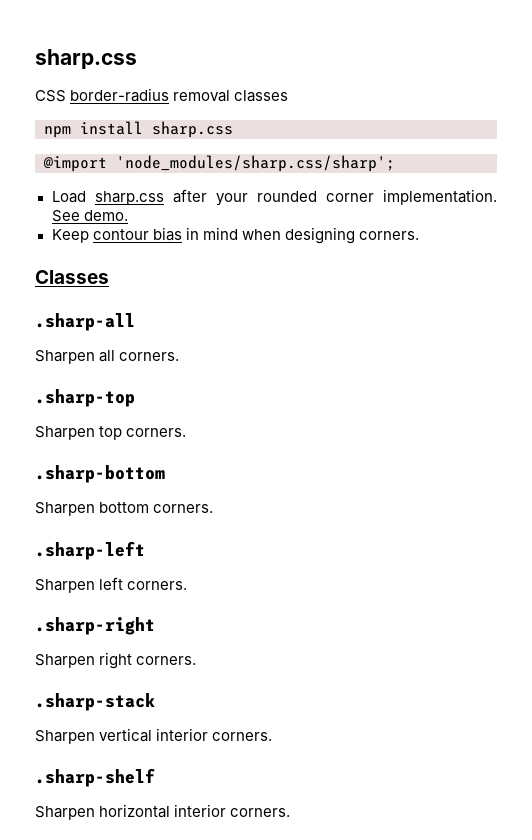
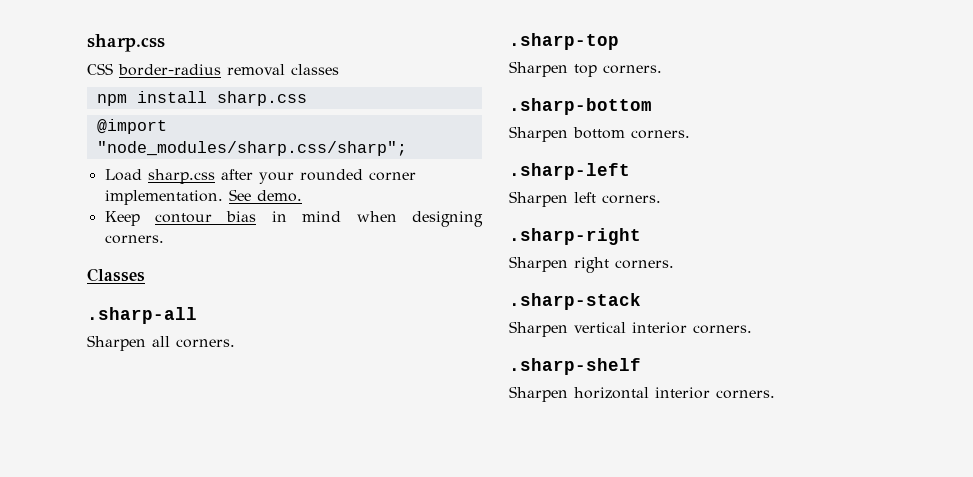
- @import 'node_modules/sharp.css/sharp';
+ @import "node_modules/sharp.css/sharp";

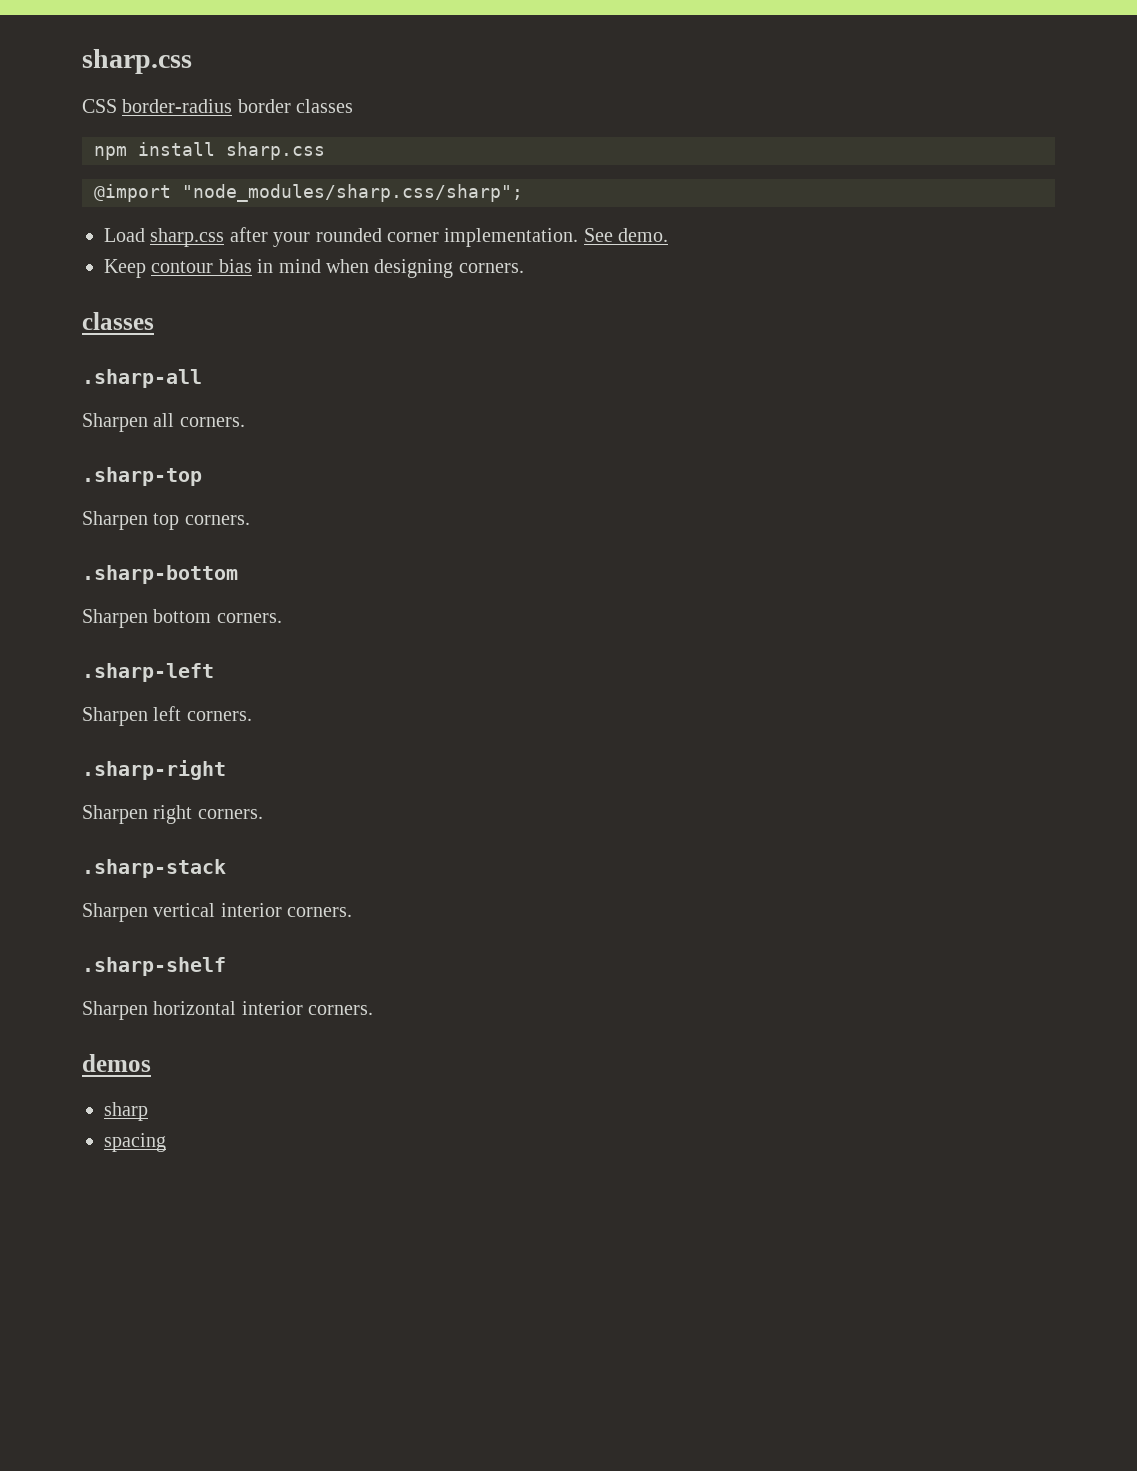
- CSS border-radius removal classes
+ CSS border-radius border classes
  Keep contour bias in mind when designing corners.
- Classes
+ classes
+ demos
+ sharp
+ spacing

